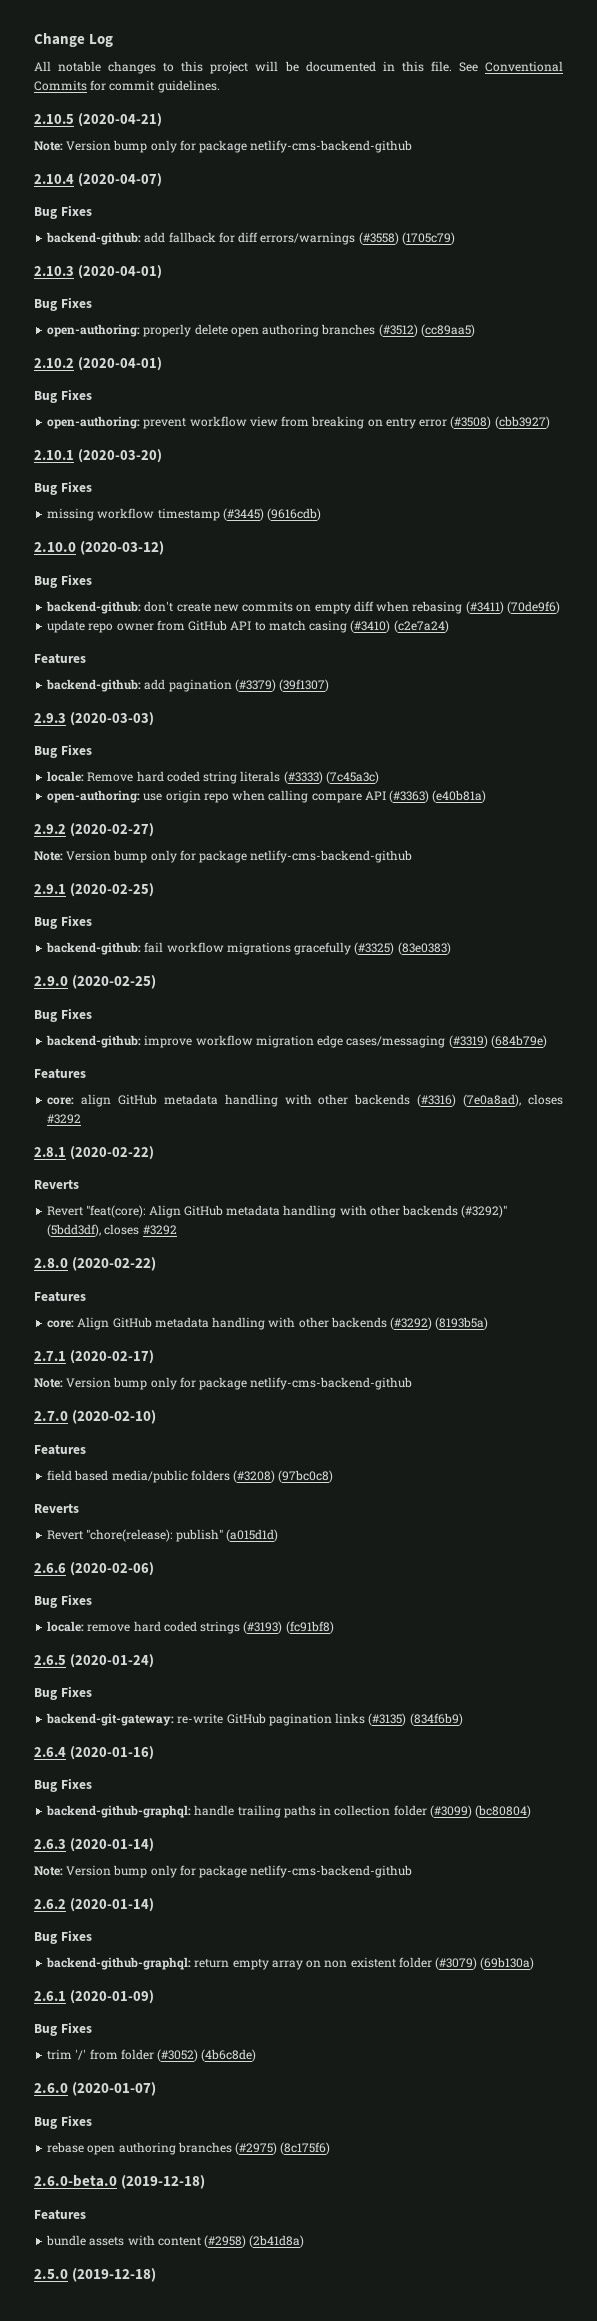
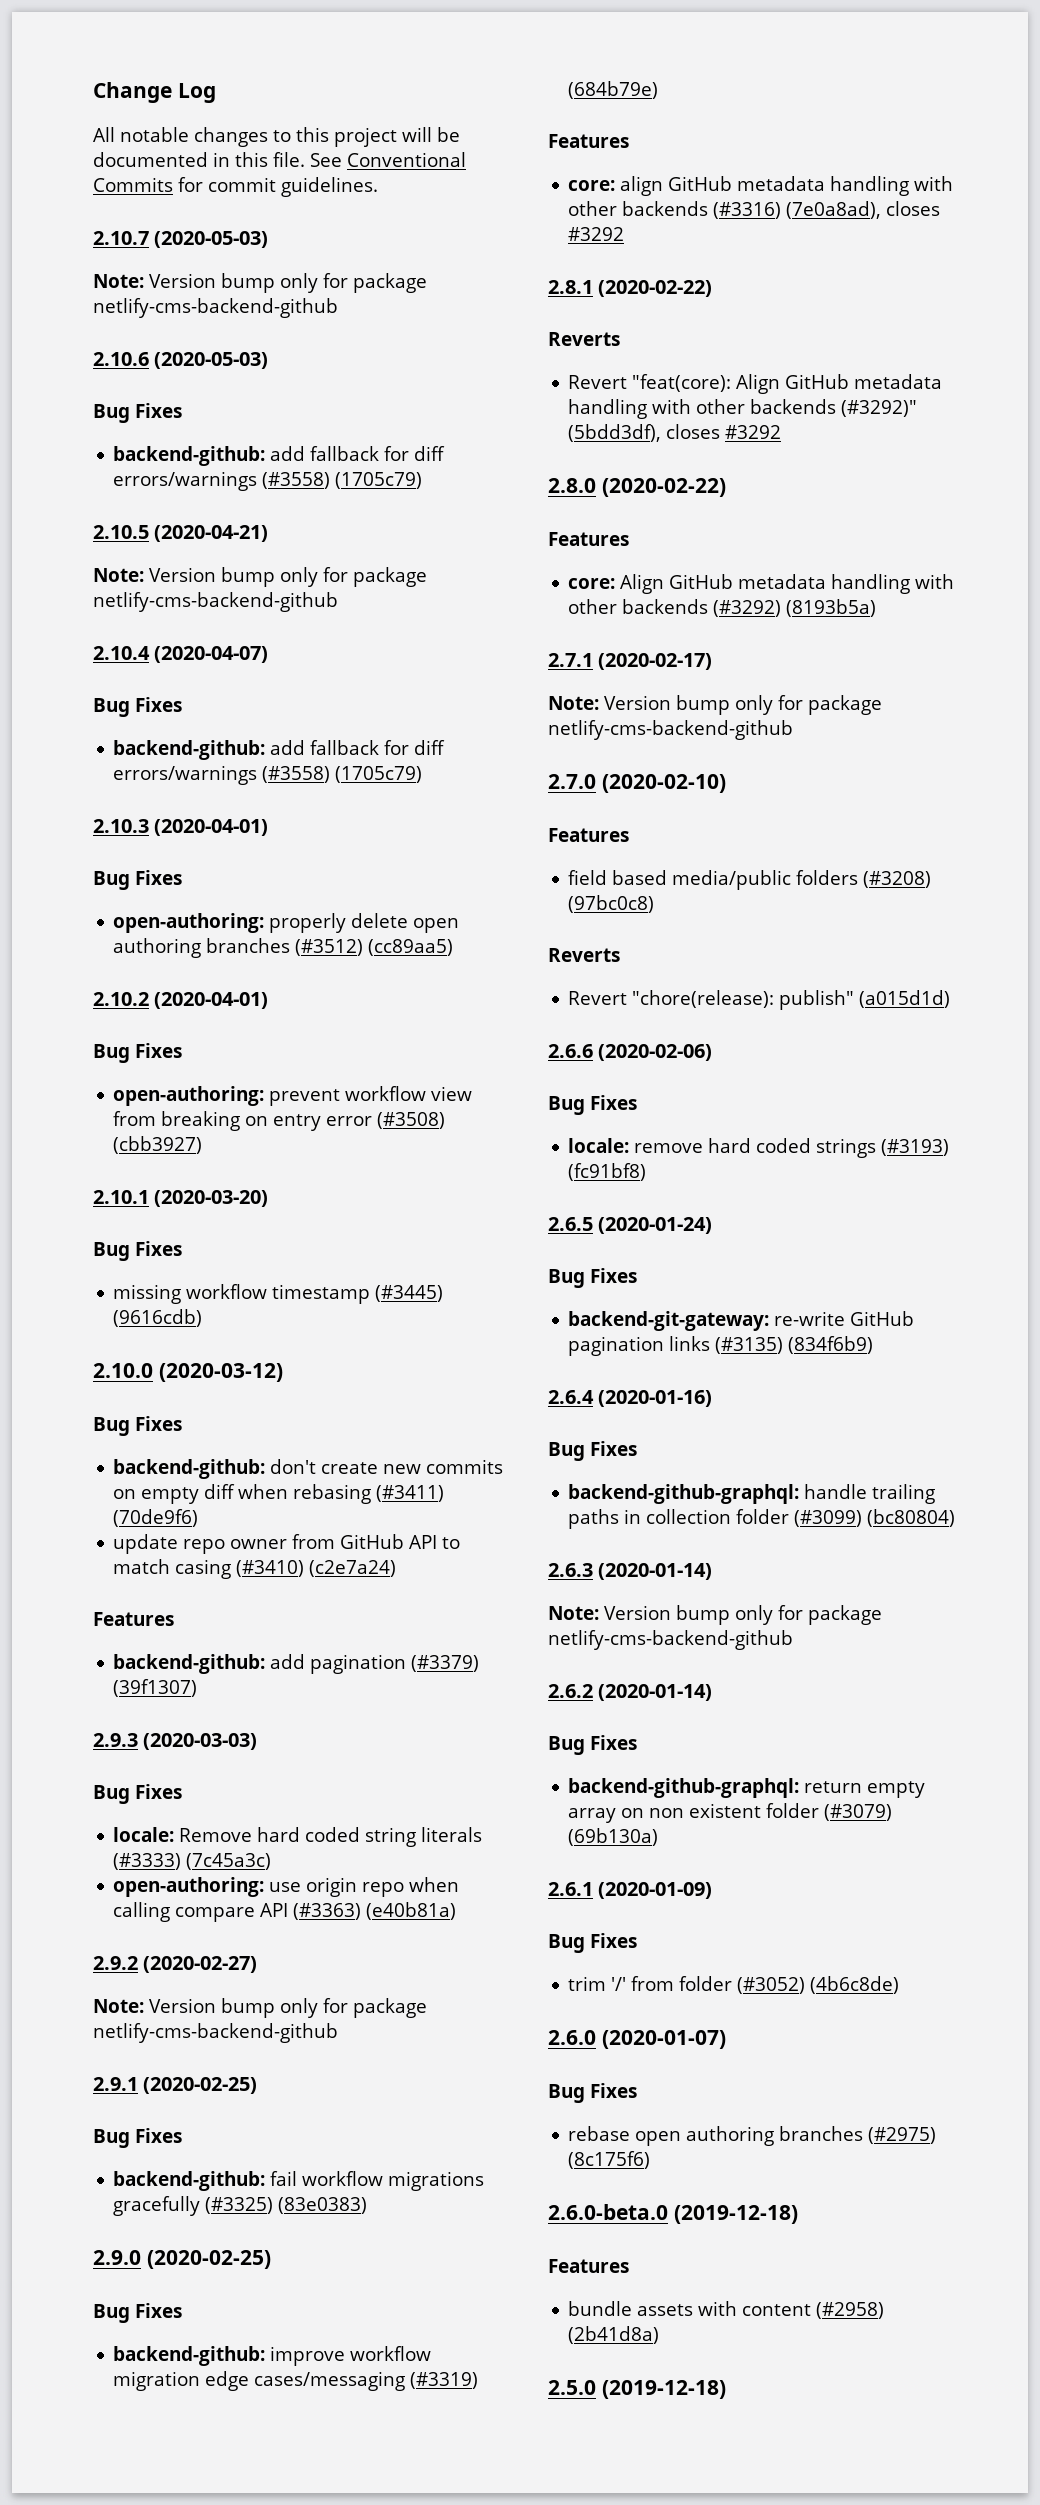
+ 2.10.7 (2020-05-03)
+ Note: Version bump only for package netlify-cms-backend-github
+ 2.10.6 (2020-05-03)
+ Bug Fixes
+ backend-github: add fallback for diff errors/warnings (#3558) (1705c79)

